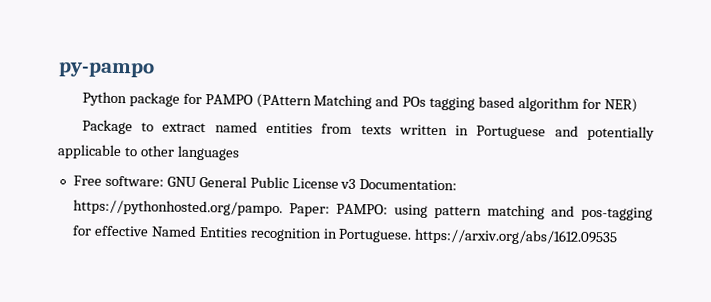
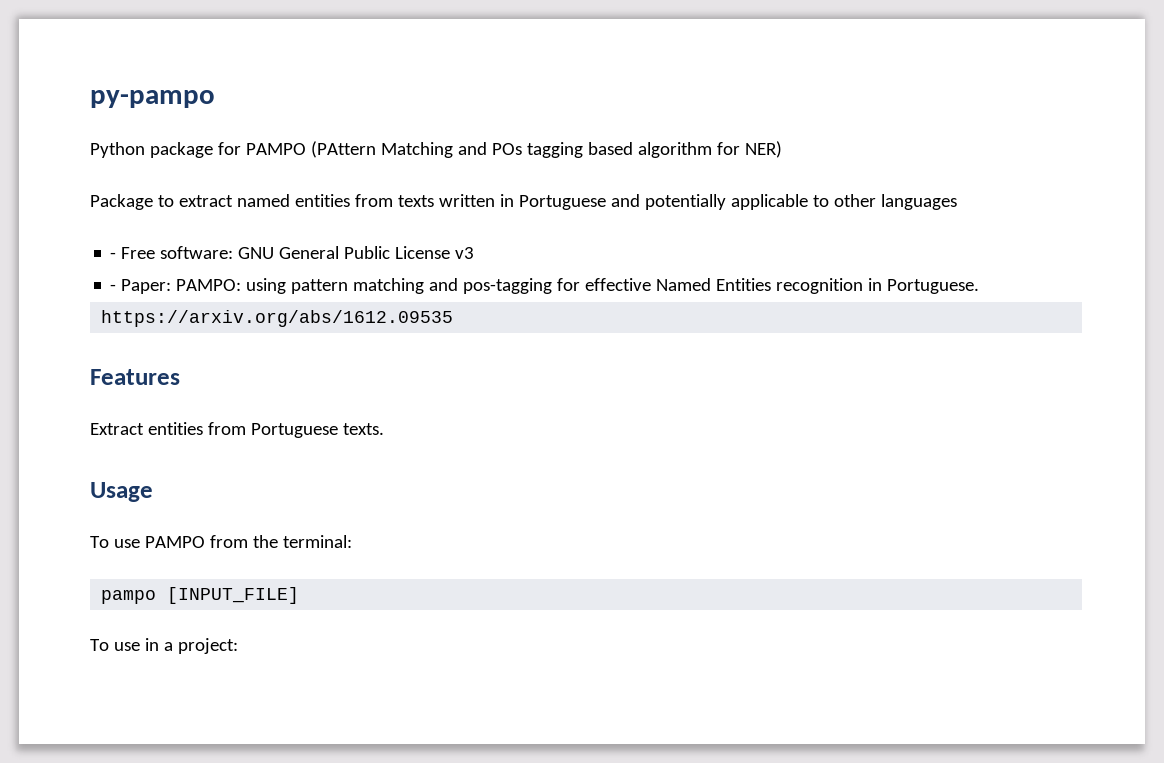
- Free software: GNU General Public License v3 Documentation: https://pythonhosted.org/pampo. Paper: PAMPO: using pattern matching and pos-tagging for effective Named Entities recognition in Portuguese. https://arxiv.org/abs/1612.09535
+ - Free software: GNU General Public License v3
+ - Paper: PAMPO: using pattern matching and pos-tagging for effective Named Entities recognition in Portuguese.
+ https://arxiv.org/abs/1612.09535
+ Features
+ Extract entities from Portuguese texts.
+ Usage
+ To use PAMPO from the terminal:
+ pampo [INPUT_FILE]
+ To use in a project:

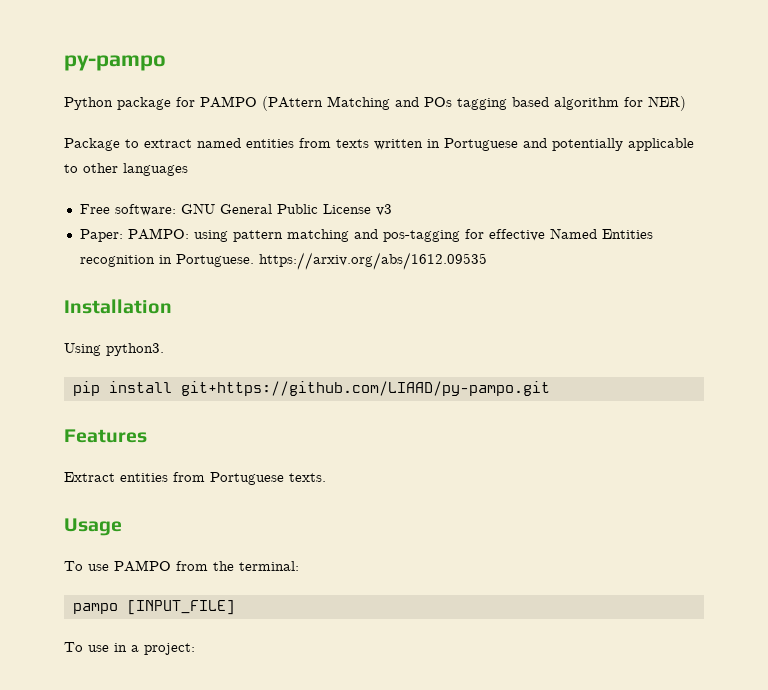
- - Free software: GNU General Public License v3
+ Free software: GNU General Public License v3
- - Paper: PAMPO: using pattern matching and pos-tagging for effective Named Entities recognition in Portuguese.
- https://arxiv.org/abs/1612.09535
+ Paper: PAMPO: using pattern matching and pos-tagging for effective Named Entities recognition in Portuguese. https://arxiv.org/abs/1612.09535
+ Installation
+ Using python3.
+ pip install git+https://github.com/LIAAD/py-pampo.git

